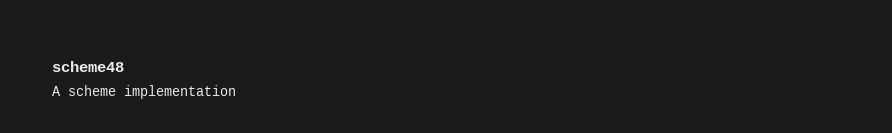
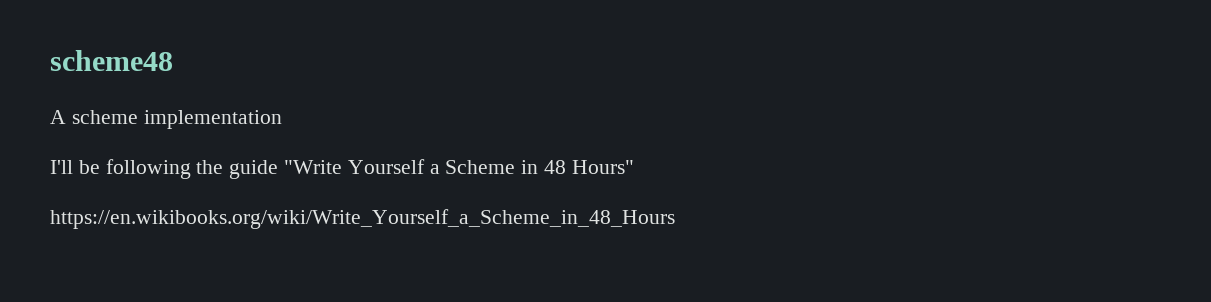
+ I'll be following the guide "Write Yourself a Scheme in 48 Hours"
+ https://en.wikibooks.org/wiki/Write_Yourself_a_Scheme_in_48_Hours

